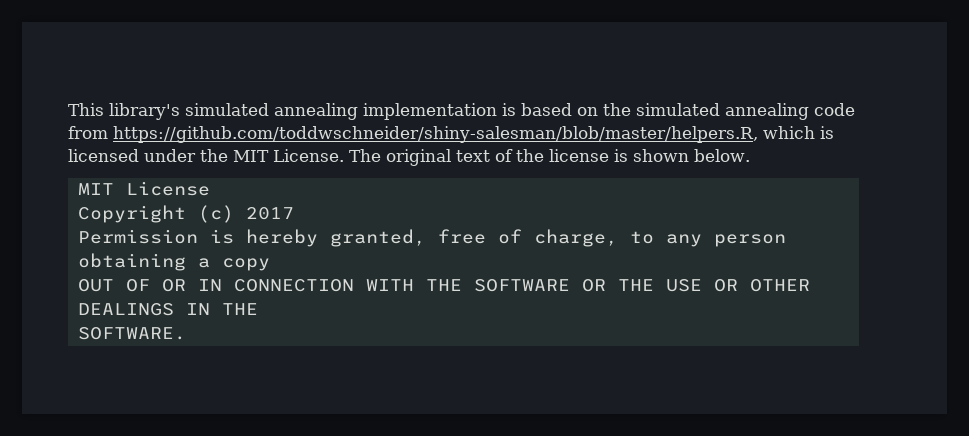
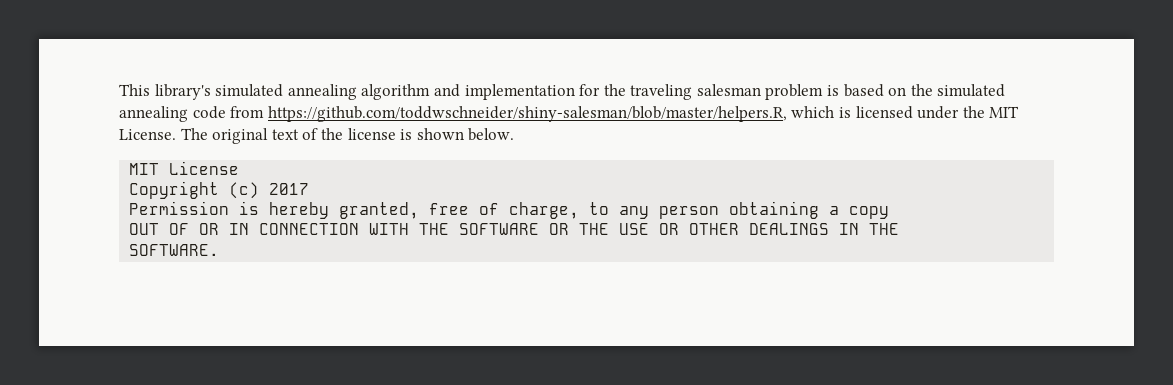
- This library's simulated annealing implementation is based on the simulated annealing code from https://github.com/toddwschneider/shiny-salesman/blob/master/helpers.R, which is licensed under the MIT License.
+ This library's simulated annealing algorithm and implementation for the traveling salesman problem is based on the simulated annealing code from https://github.com/toddwschneider/shiny-salesman/blob/master/helpers.R, which is licensed under the MIT License.

